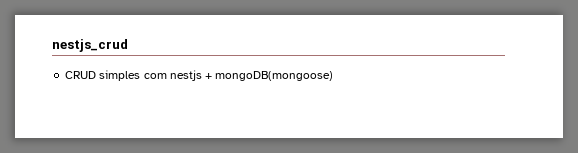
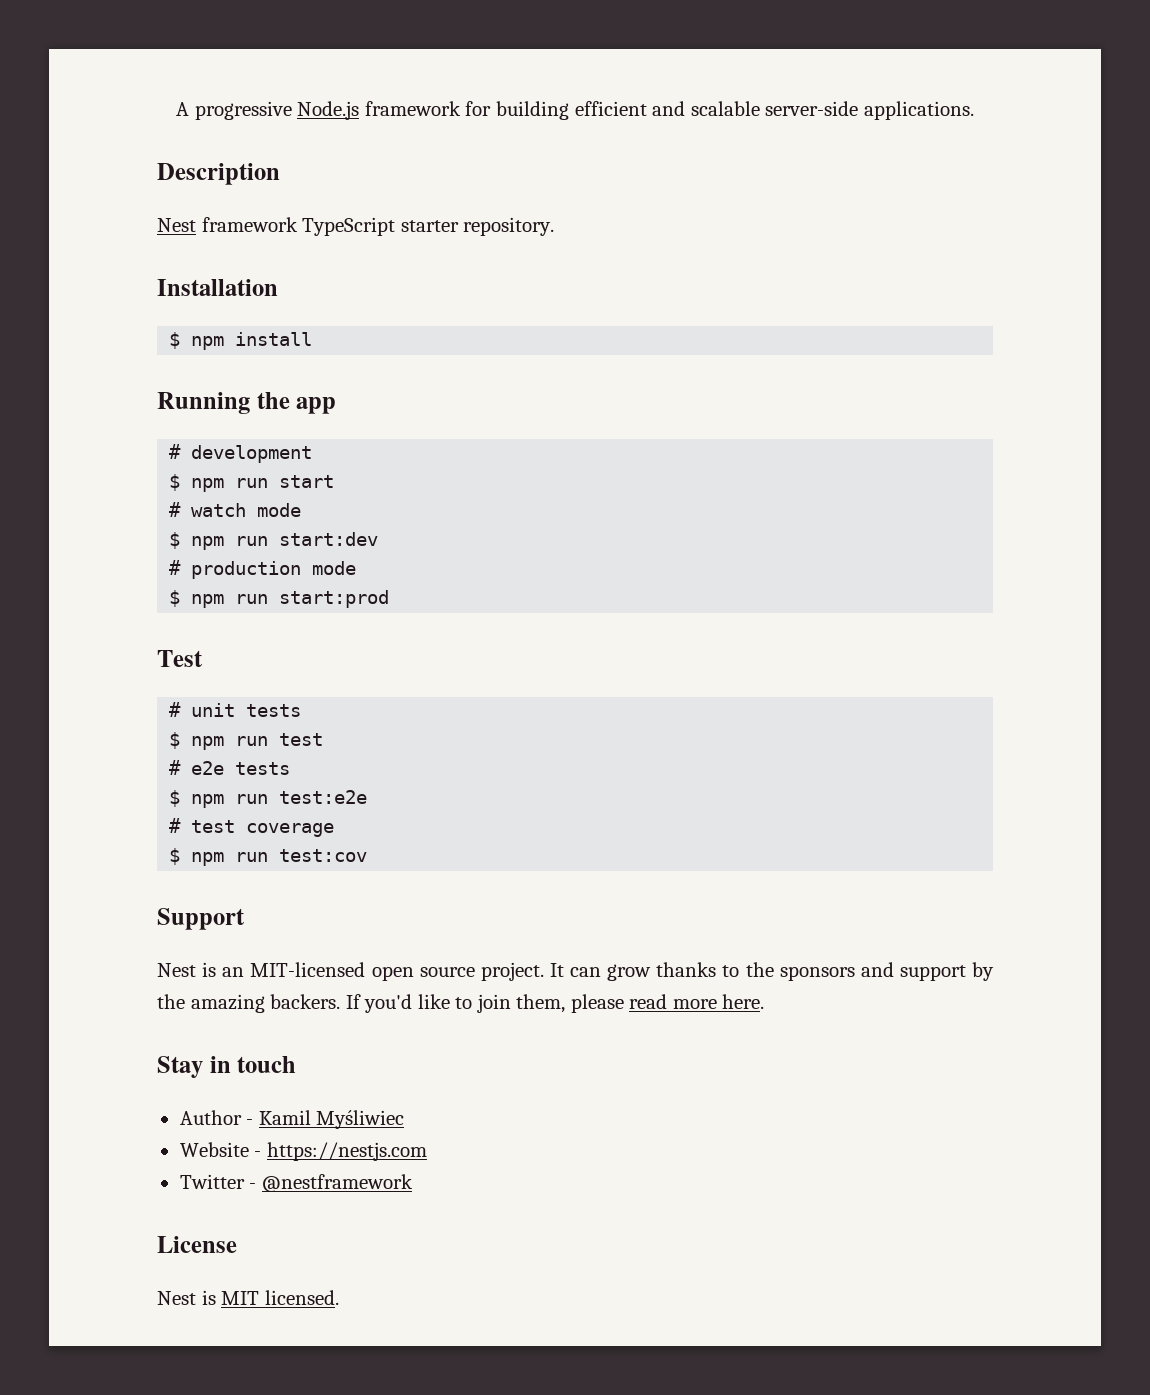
- nestjs_crud
- CRUD simples com nestjs + mongoDB(mongoose)
+ A progressive Node.js framework for building efficient and scalable server-side applications.
+ Description
+ Nest framework TypeScript starter repository.
+ Installation
+ $ npm install
+ Running the app
+ # development
+ $ npm run start
+ # watch mode
+ $ npm run start:dev
+ # production mode
+ $ npm run start:prod
+ Test
+ # unit tests
+ $ npm run test
+ # e2e tests
+ $ npm run test:e2e
+ # test coverage
+ $ npm run test:cov
+ Support
+ Nest is an MIT-licensed open source project. It can grow thanks to the sponsors and support by the amazing backers. If you'd like to join them, please read more here.
+ Stay in touch
+ Author - Kamil Myśliwiec
+ Website - https://nestjs.com
+ Twitter - @nestframework
+ License
+ Nest is MIT licensed.

